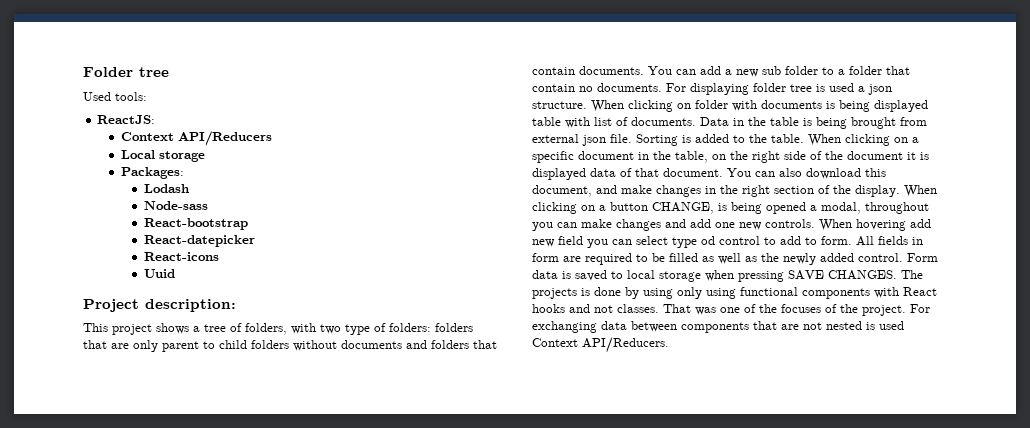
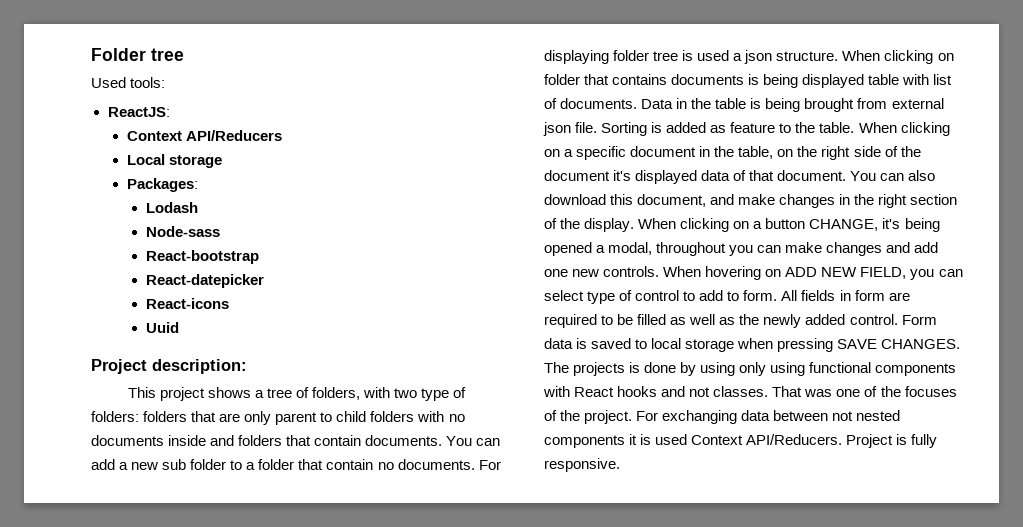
- This project shows a tree of folders, with two type of folders: folders that are only parent to child folders without documents and folders that contain documents.
+ This project shows a tree of folders, with two type of folders: folders that are only parent to child folders with no documents inside and folders that contain documents.
- When clicking on folder with documents is being displayed table with list of documents.
+ When clicking on folder that contains documents is being displayed table with list of documents.
- Sorting is added to the table.
+ Sorting is added as feature to the table.
- When clicking on a specific document in the table, on the right side of the document it is displayed data of that document.
+ When clicking on a specific document in the table, on the right side of the document it's displayed data of that document.
- When clicking on a button CHANGE, is being opened a modal, throughout you can make changes and add one new controls.
+ When clicking on a button CHANGE, it's being opened a modal, throughout you can make changes and add one new controls.
- When hovering add new field you can select type od control to add to form.
+ When hovering on ADD NEW FIELD, you can select type of control to add to form.
- For exchanging data between components that are not nested is used Context API/Reducers.
+ For exchanging data between not nested components it is used Context API/Reducers. Project is fully responsive.

